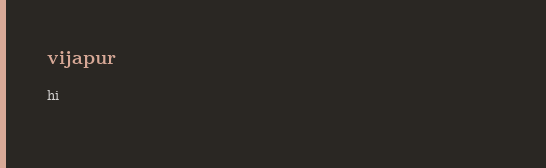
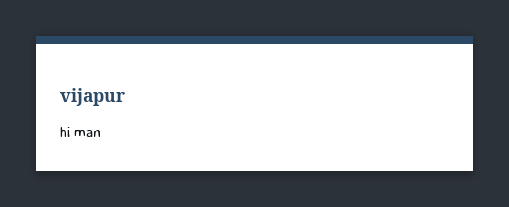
- hi
+ hi man

